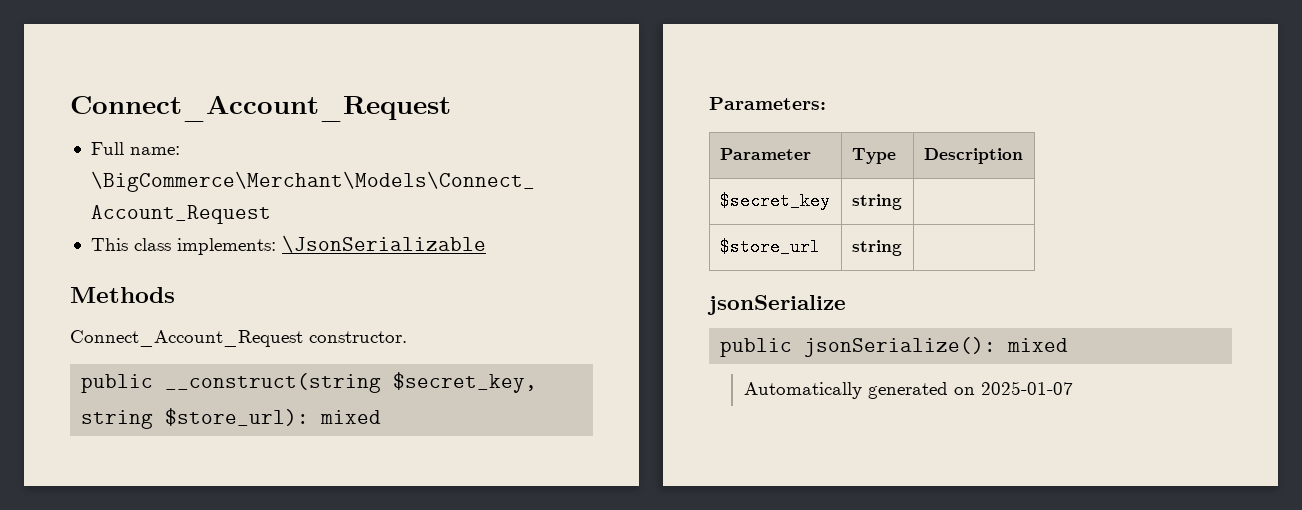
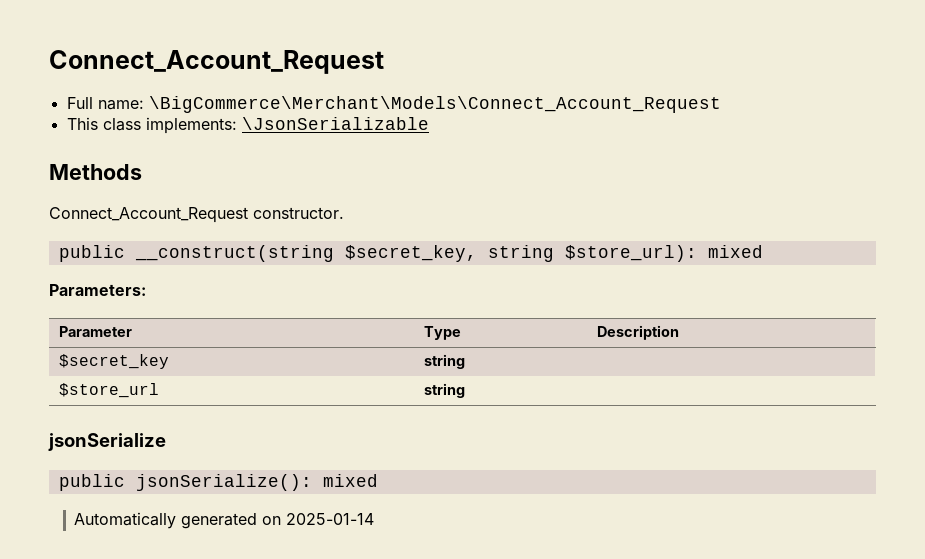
- Automatically generated on 2025-01-07
+ Automatically generated on 2025-01-14

